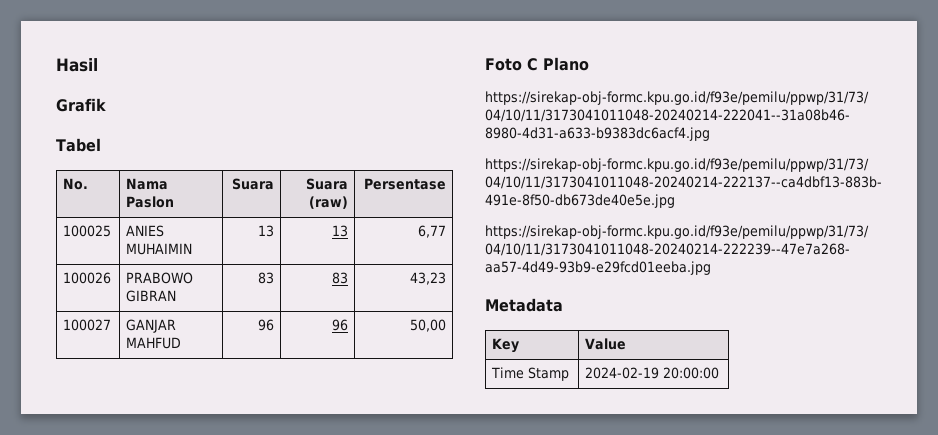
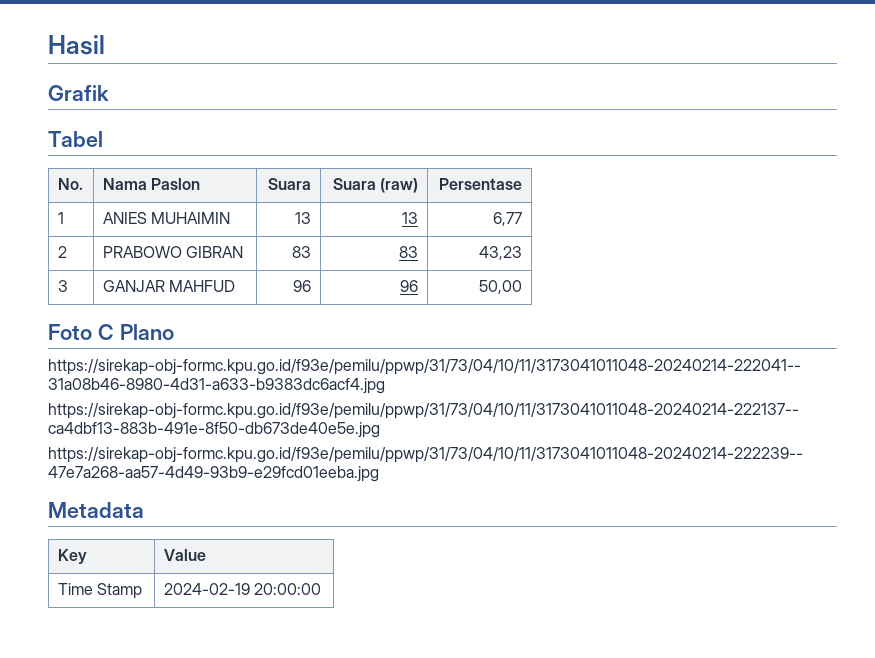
- 100025 | ANIES MUHAIMIN | 13 | 13 | 6,77
+ 1 | ANIES MUHAIMIN | 13 | 13 | 6,77
- 100026 | PRABOWO GIBRAN | 83 | 83 | 43,23
+ 2 | PRABOWO GIBRAN | 83 | 83 | 43,23
- 100027 | GANJAR MAHFUD | 96 | 96 | 50,00
+ 3 | GANJAR MAHFUD | 96 | 96 | 50,00

